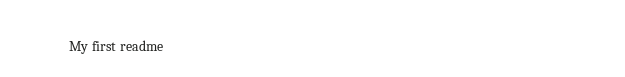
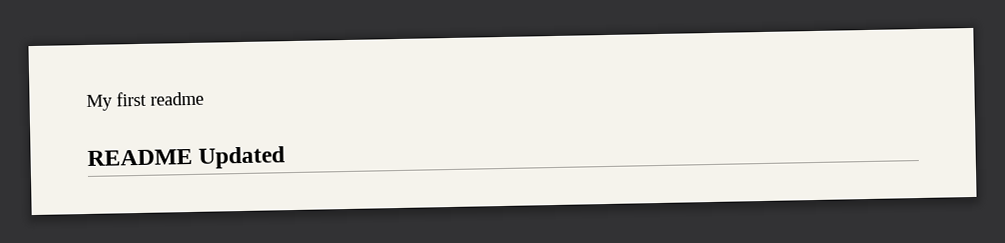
+ README Updated

